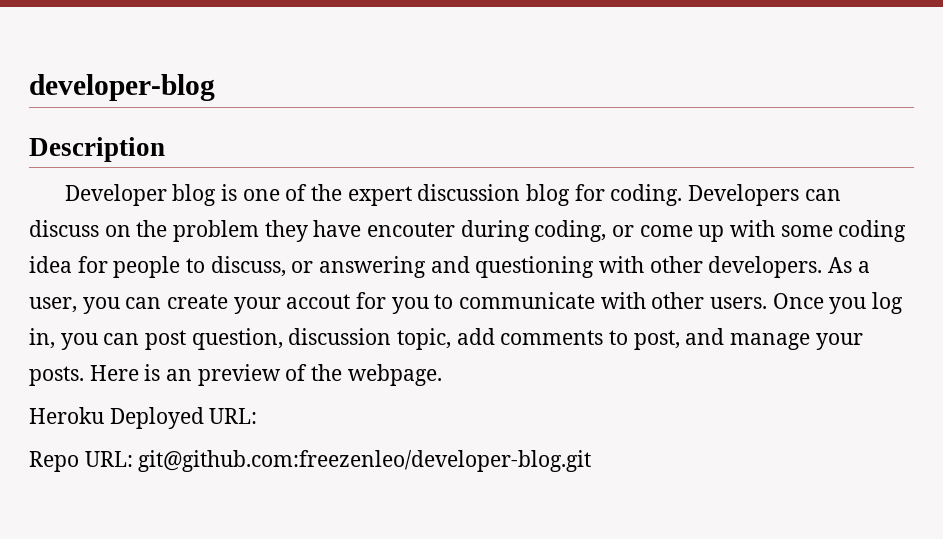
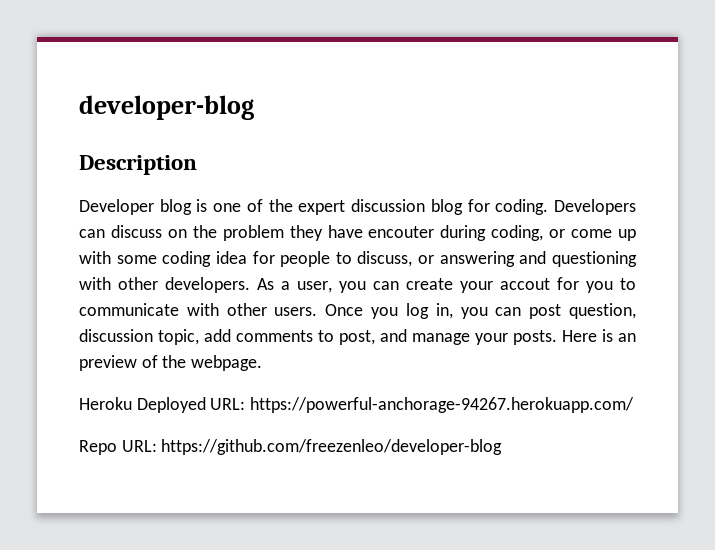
- Heroku Deployed URL:
+ Heroku Deployed URL: https://powerful-anchorage-94267.herokuapp.com/
- Repo URL: git@github.com:freezenleo/developer-blog.git
+ Repo URL: https://github.com/freezenleo/developer-blog

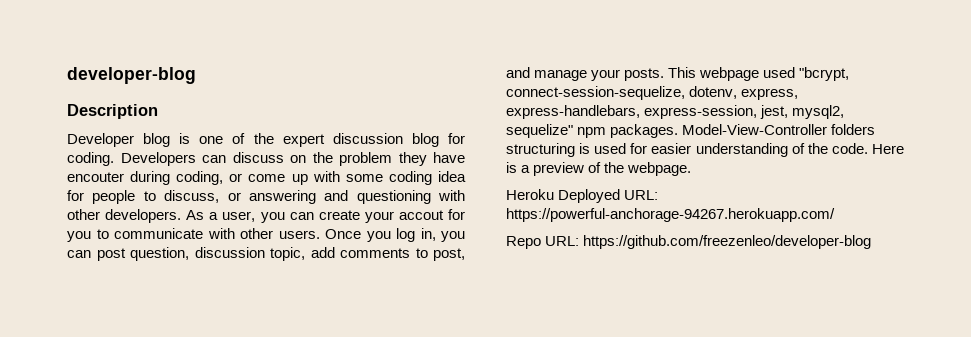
+ This webpage used "bcrypt, connect-session-sequelize, dotenv, express, express-handlebars, express-session, jest, mysql2, sequelize" npm packages. Model-View-Controller folders structuring is used for easier understanding of the code.
- Here is an preview of the webpage.
+ Here is a preview of the webpage.

